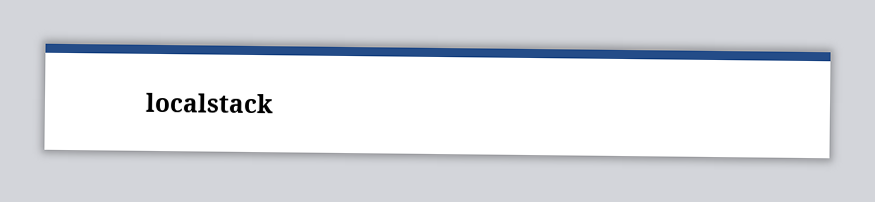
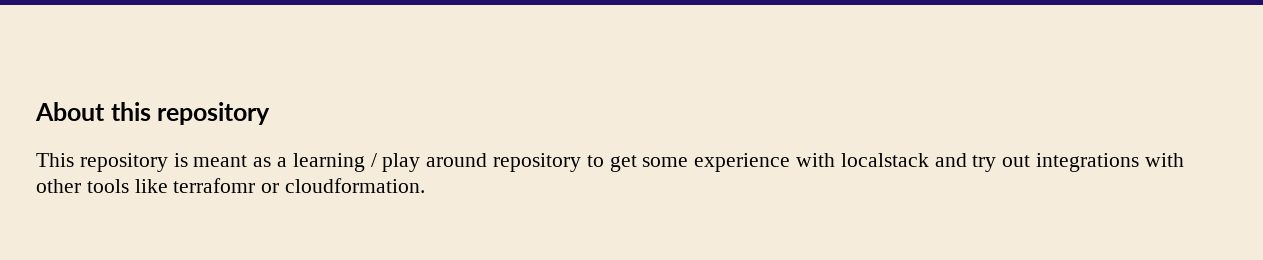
- localstack
+ About this repository
+ This repository is meant as a learning / play around repository to get some experience with localstack and try out integrations with other tools like terrafomr or cloudformation.

